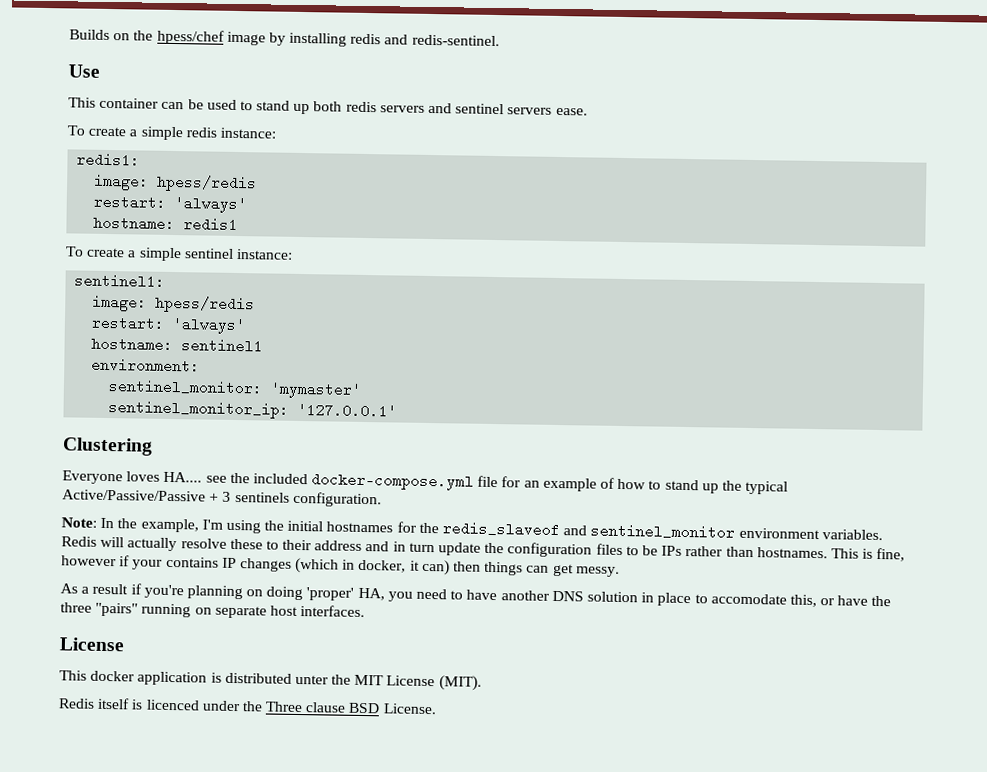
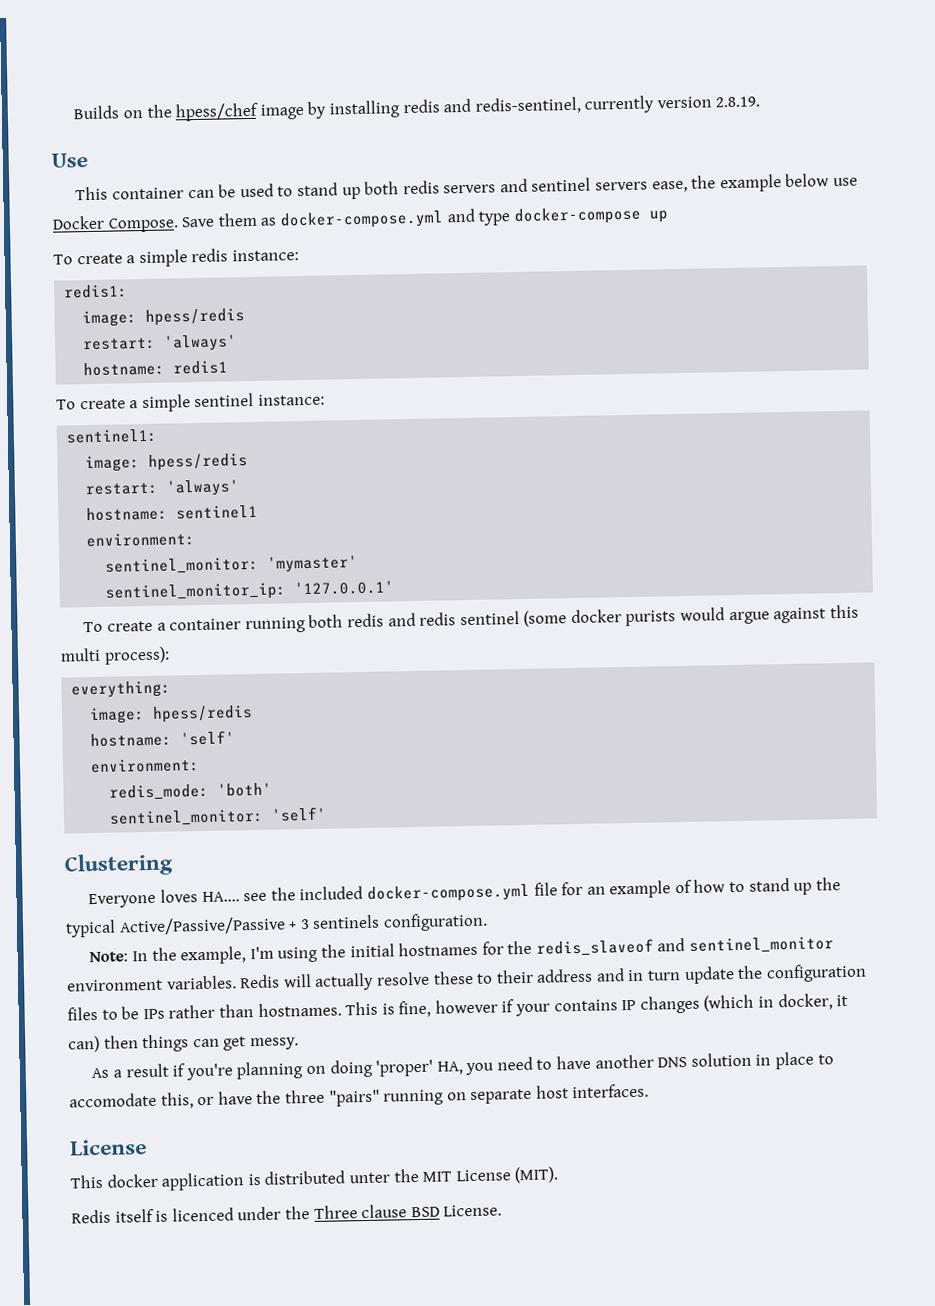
- Builds on the hpess/chef image by installing redis and redis-sentinel.
+ Builds on the hpess/chef image by installing redis and redis-sentinel, currently version 2.8.19.
- This container can be used to stand up both redis servers and sentinel servers ease.
+ This container can be used to stand up both redis servers and sentinel servers ease, the example below use Docker Compose. Save them as docker-compose.yml and type docker-compose up
+ To create a container running both redis and redis sentinel (some docker purists would argue against this multi process):
+ everything:
+ image: hpess/redis
+ hostname: 'self'
+ environment:
+ redis_mode: 'both'
+ sentinel_monitor: 'self'

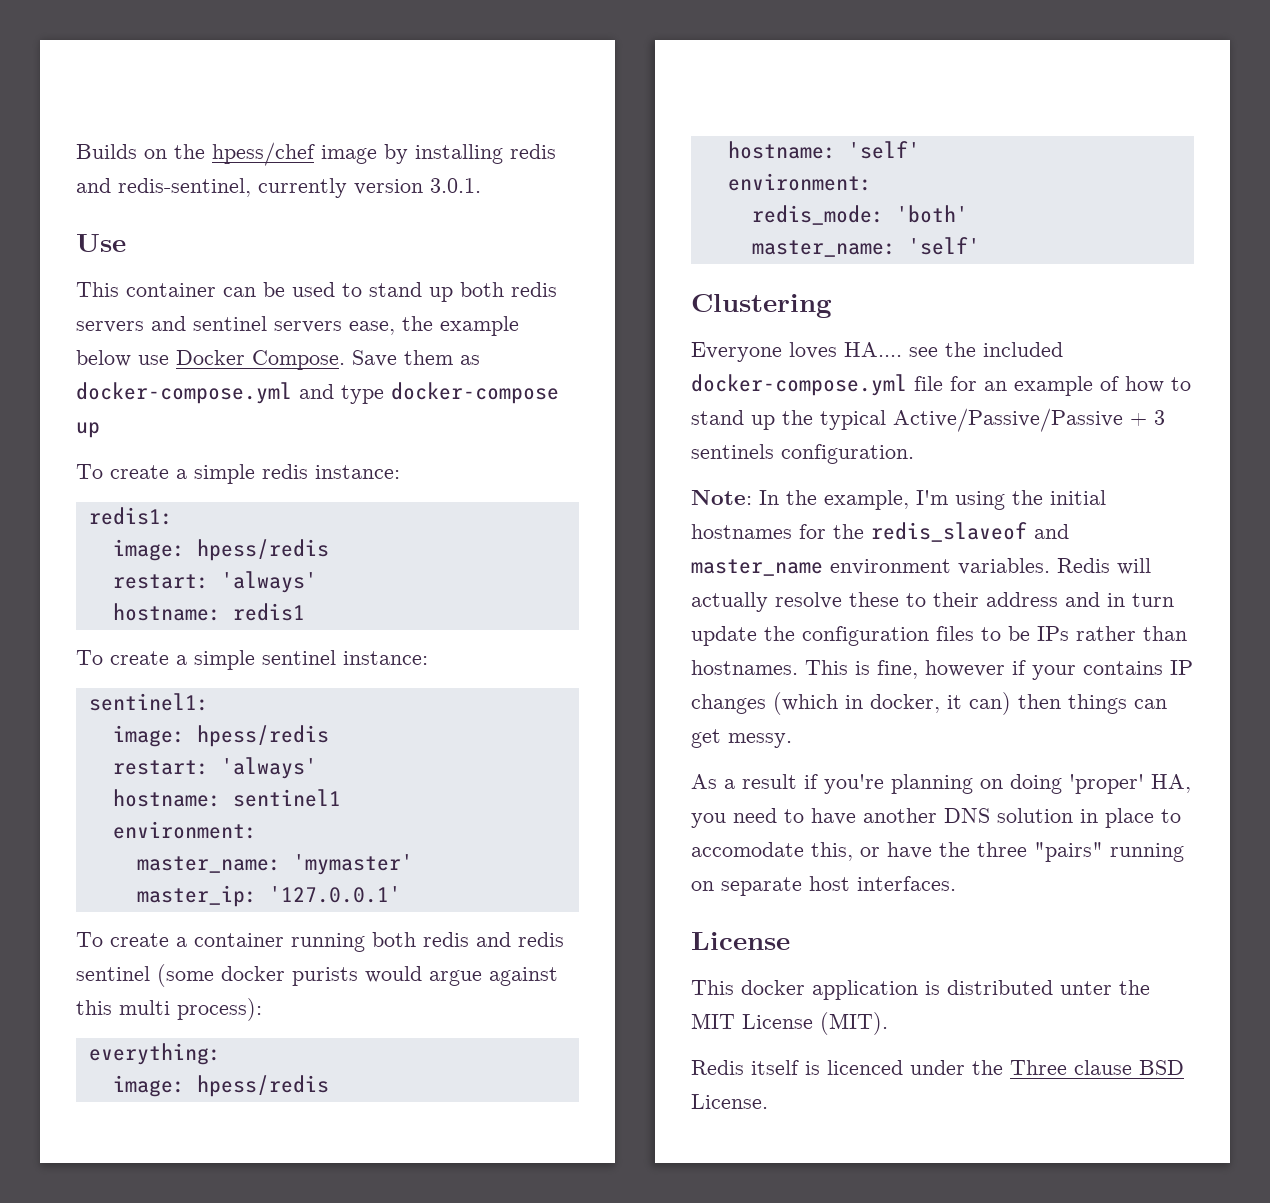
- Builds on the hpess/chef image by installing redis and redis-sentinel, currently version 2.8.19.
+ Builds on the hpess/chef image by installing redis and redis-sentinel, currently version 3.0.1.
- sentinel_monitor: 'mymaster'
+ master_name: 'mymaster'
- sentinel_monitor_ip: '127.0.0.1'
+ master_ip: '127.0.0.1'
- sentinel_monitor: 'self'
+ master_name: 'self'
- Note: In the example, I'm using the initial hostnames for the redis_slaveof and sentinel_monitor environment variables.
+ Note: In the example, I'm using the initial hostnames for the redis_slaveof and master_name environment variables.

